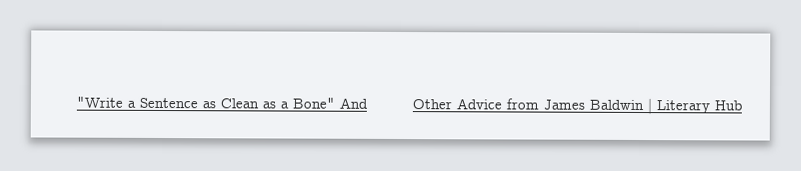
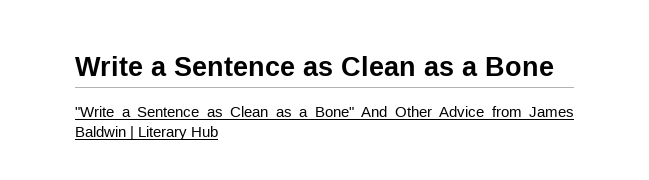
+ Write a Sentence as Clean as a Bone

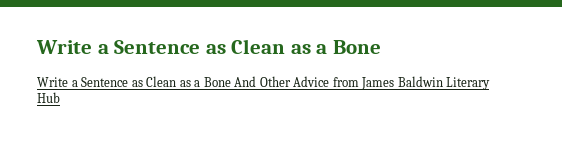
- "Write a Sentence as Clean as a Bone" And Other Advice from James Baldwin | Literary Hub
+ Write a Sentence as Clean as a Bone And Other Advice from James Baldwin Literary Hub

